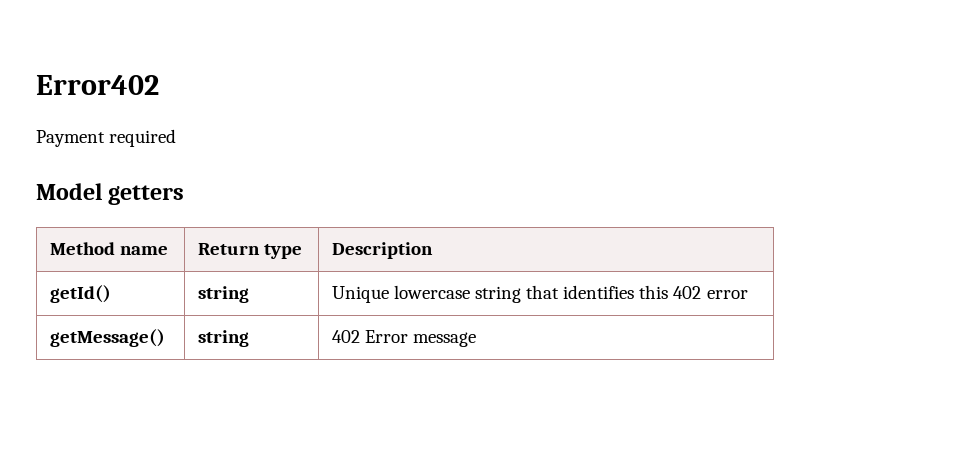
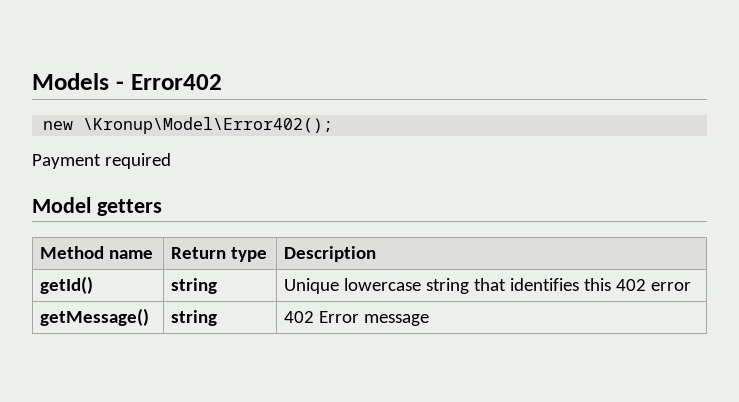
- Error402
+ Models - Error402
+ new \Kronup\Model\Error402();

